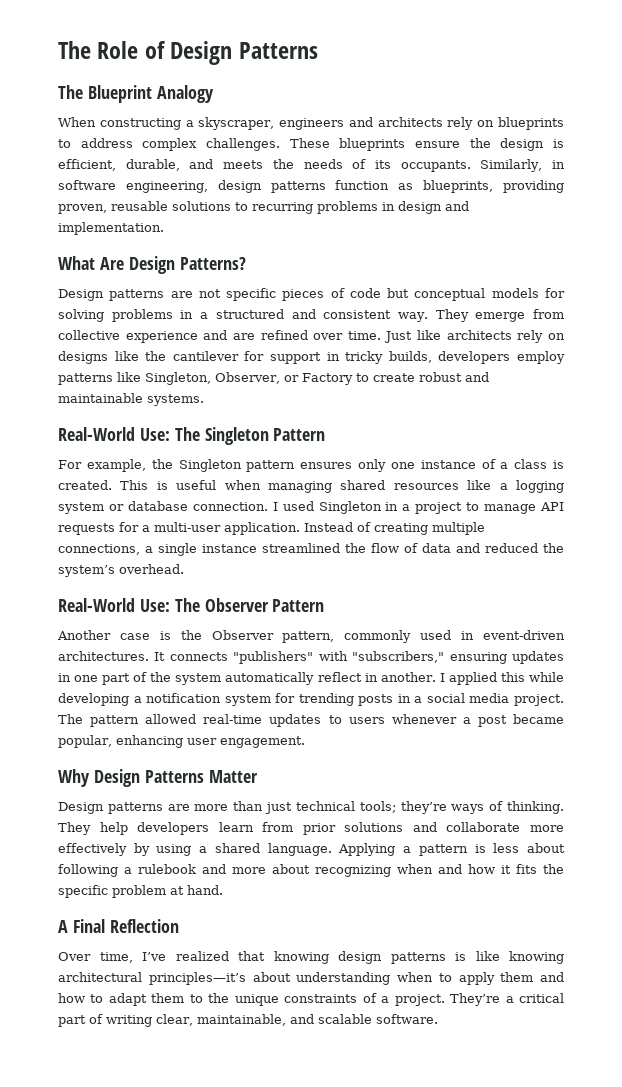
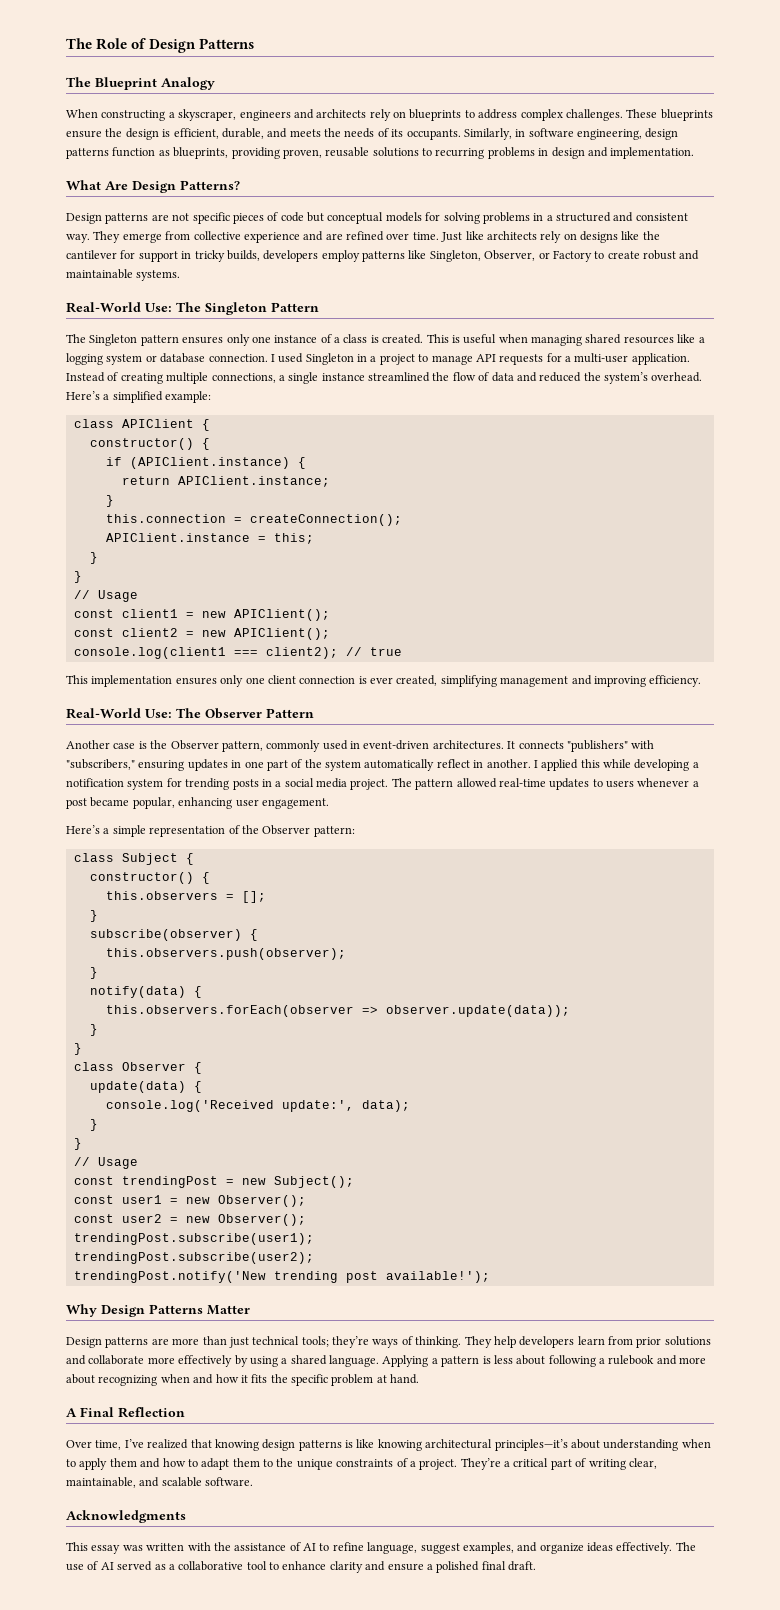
- For example, the Singleton pattern ensures only one instance of a class is created.
+ The Singleton pattern ensures only one instance of a class is created.
+ Here’s a simplified example:
+ class APIClient {
+ constructor() {
+ if (APIClient.instance) {
+ return APIClient.instance;
+ }
+ this.connection = createConnection();
+ APIClient.instance = this;
+ }
+ }
+ // Usage
+ const client1 = new APIClient();
+ const client2 = new APIClient();
+ console.log(client1 === client2); // true
+ This implementation ensures only one client connection is ever created, simplifying management and improving efficiency.
+ Here’s a simple representation of the Observer pattern:
+ class Subject {
+ constructor() {
+ this.observers = [];
+ }
+ subscribe(observer) {
+ this.observers.push(observer);
+ }
+ notify(data) {
+ this.observers.forEach(observer => observer.update(data));
+ }
+ }
+ class Observer {
+ update(data) {
+ console.log('Received update:', data);
+ }
+ }
+ // Usage
+ const trendingPost = new Subject();
+ const user1 = new Observer();
+ const user2 = new Observer();
+ trendingPost.subscribe(user1);
+ trendingPost.subscribe(user2);
+ trendingPost.notify('New trending post available!');
+ Acknowledgments
+ This essay was written with the assistance of AI to refine language, suggest examples, and organize ideas effectively. The use of AI served as a collaborative tool to enhance clarity and ensure a polished final draft.

